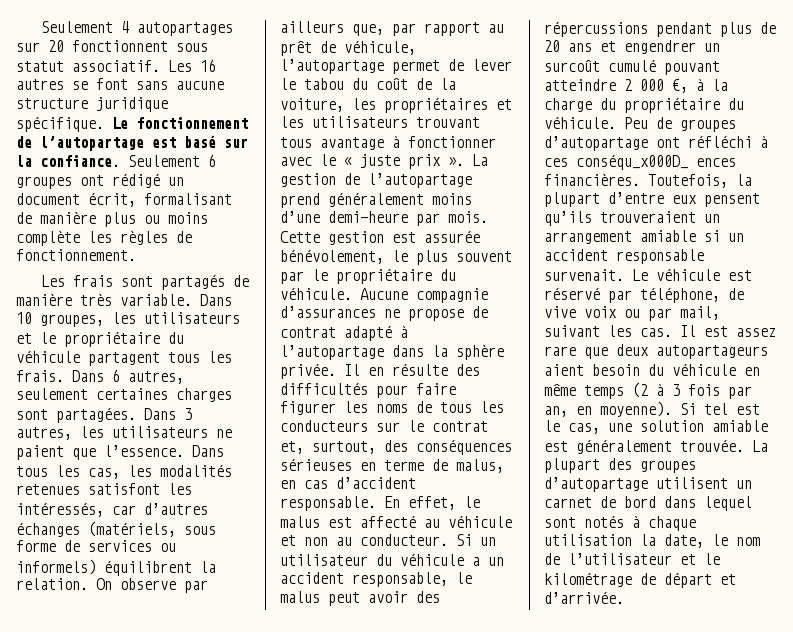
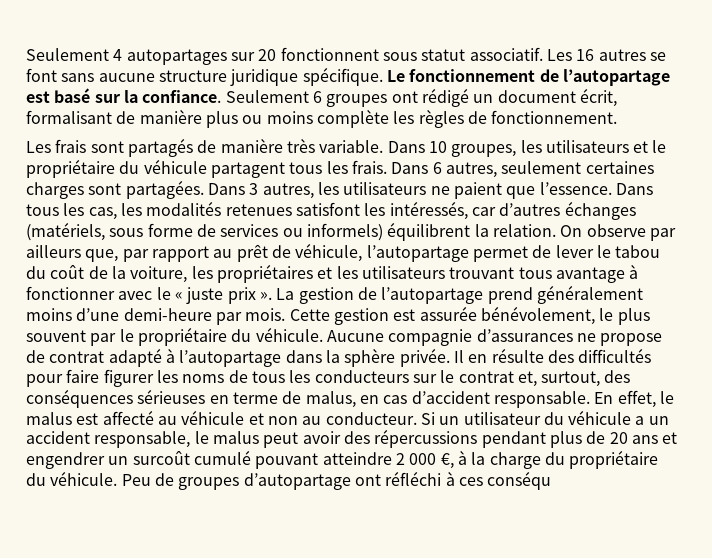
- Peu de groupes d’autopartage ont réfléchi à ces conséqu_x000D_ ences financières. Toutefois, la plupart d’entre eux pensent qu’ils trouveraient un arrangement amiable si un accident responsable survenait. Le véhicule est réservé par téléphone, de vive voix ou par mail, suivant les cas. Il est assez rare que deux autopartageurs aient besoin du véhicule en même temps (2 à 3 fois par an, en moyenne). Si tel est le cas, une solution amiable est généralement trouvée. La plupart des groupes d’autopartage utilisent un carnet de bord dans lequel sont notés à chaque utilisation la date, le nom de l’utilisateur et le kilométrage de départ et d’arrivée.
+ Peu de groupes d’autopartage ont réfléchi à ces conséqu

